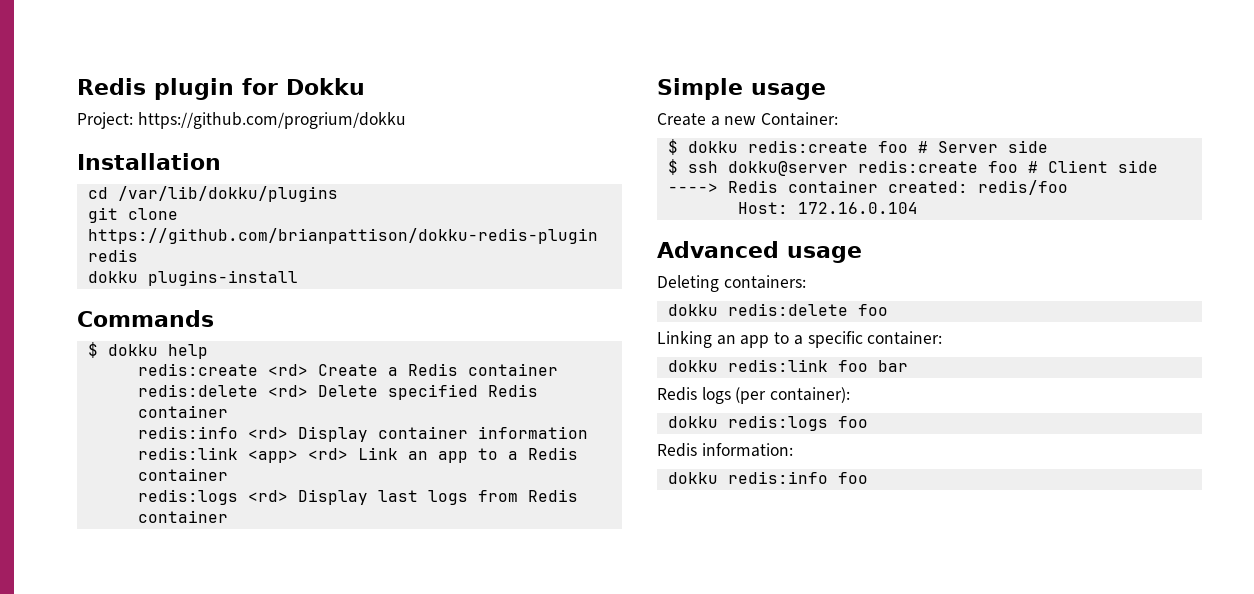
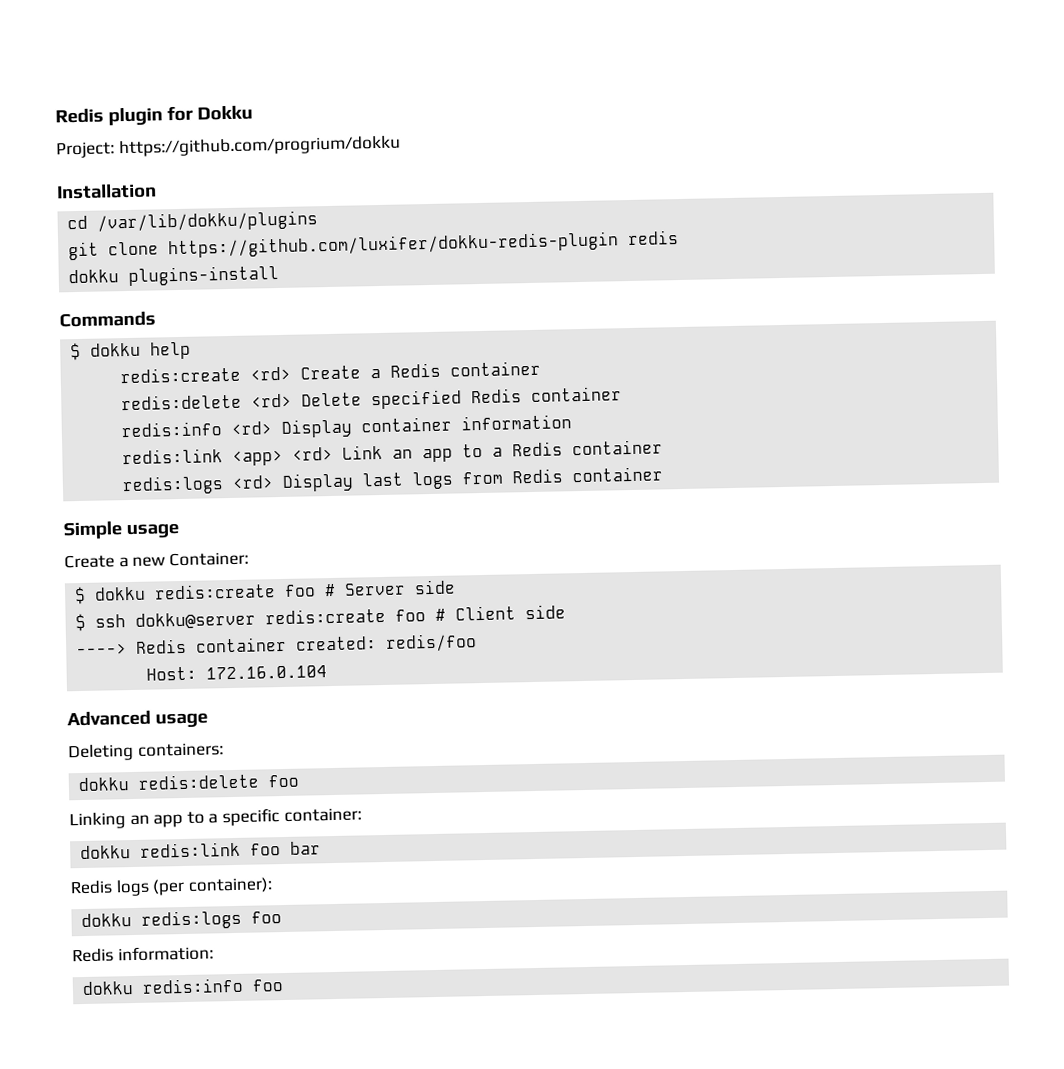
- git clone https://github.com/brianpattison/dokku-redis-plugin redis
+ git clone https://github.com/luxifer/dokku-redis-plugin redis

